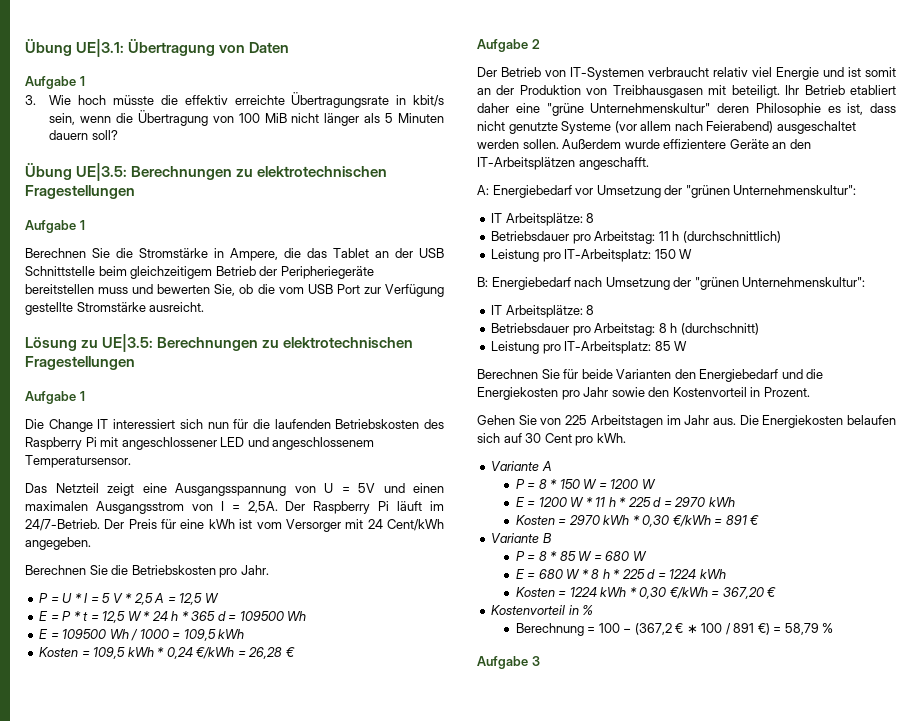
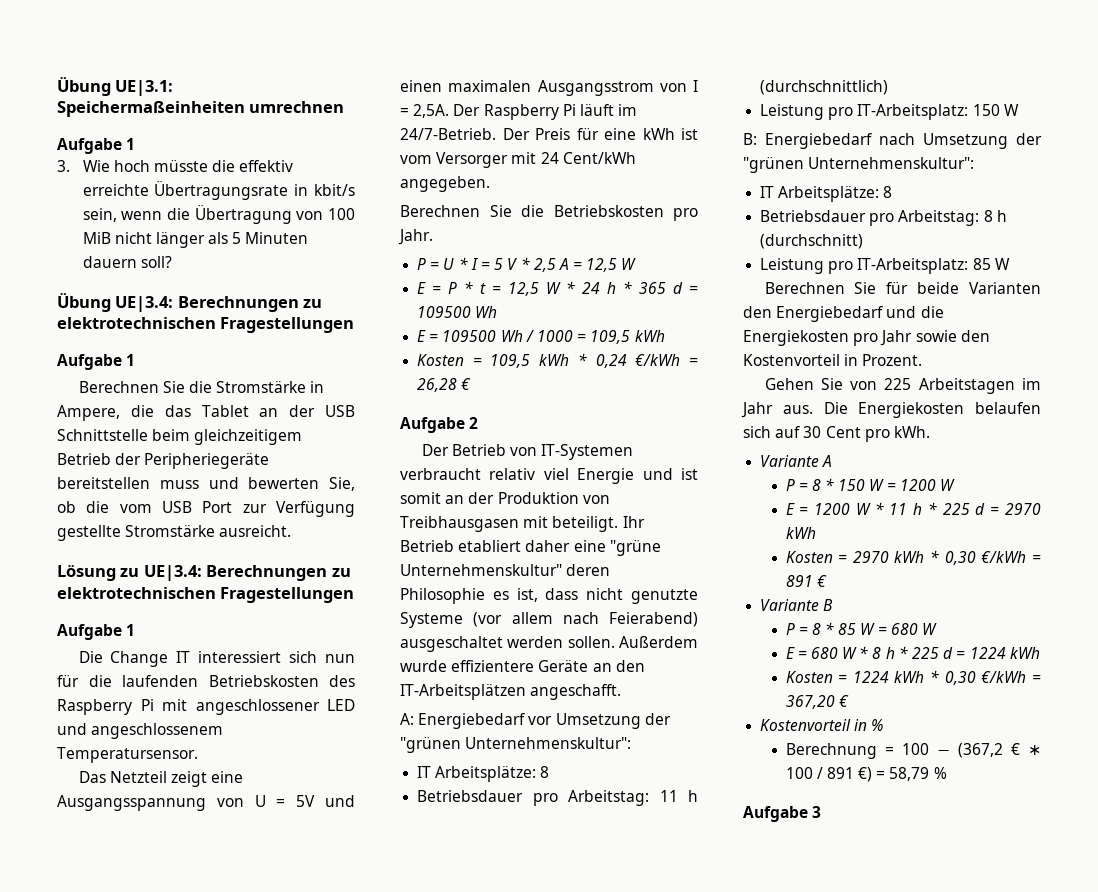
- Übung UE|3.1: Übertragung von Daten
+ Übung UE|3.1: Speichermaßeinheiten umrechnen
- Übung UE|3.5: Berechnungen zu elektrotechnischen Fragestellungen
+ Übung UE|3.4: Berechnungen zu elektrotechnischen Fragestellungen
- Lösung zu UE|3.5: Berechnungen zu elektrotechnischen Fragestellungen
+ Lösung zu UE|3.4: Berechnungen zu elektrotechnischen Fragestellungen

